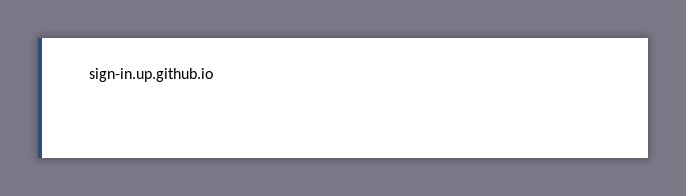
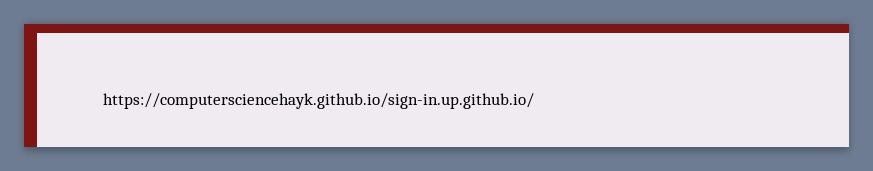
- sign-in.up.github.io
+ https://computersciencehayk.github.io/sign-in.up.github.io/

